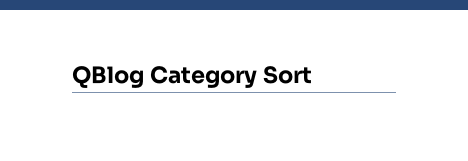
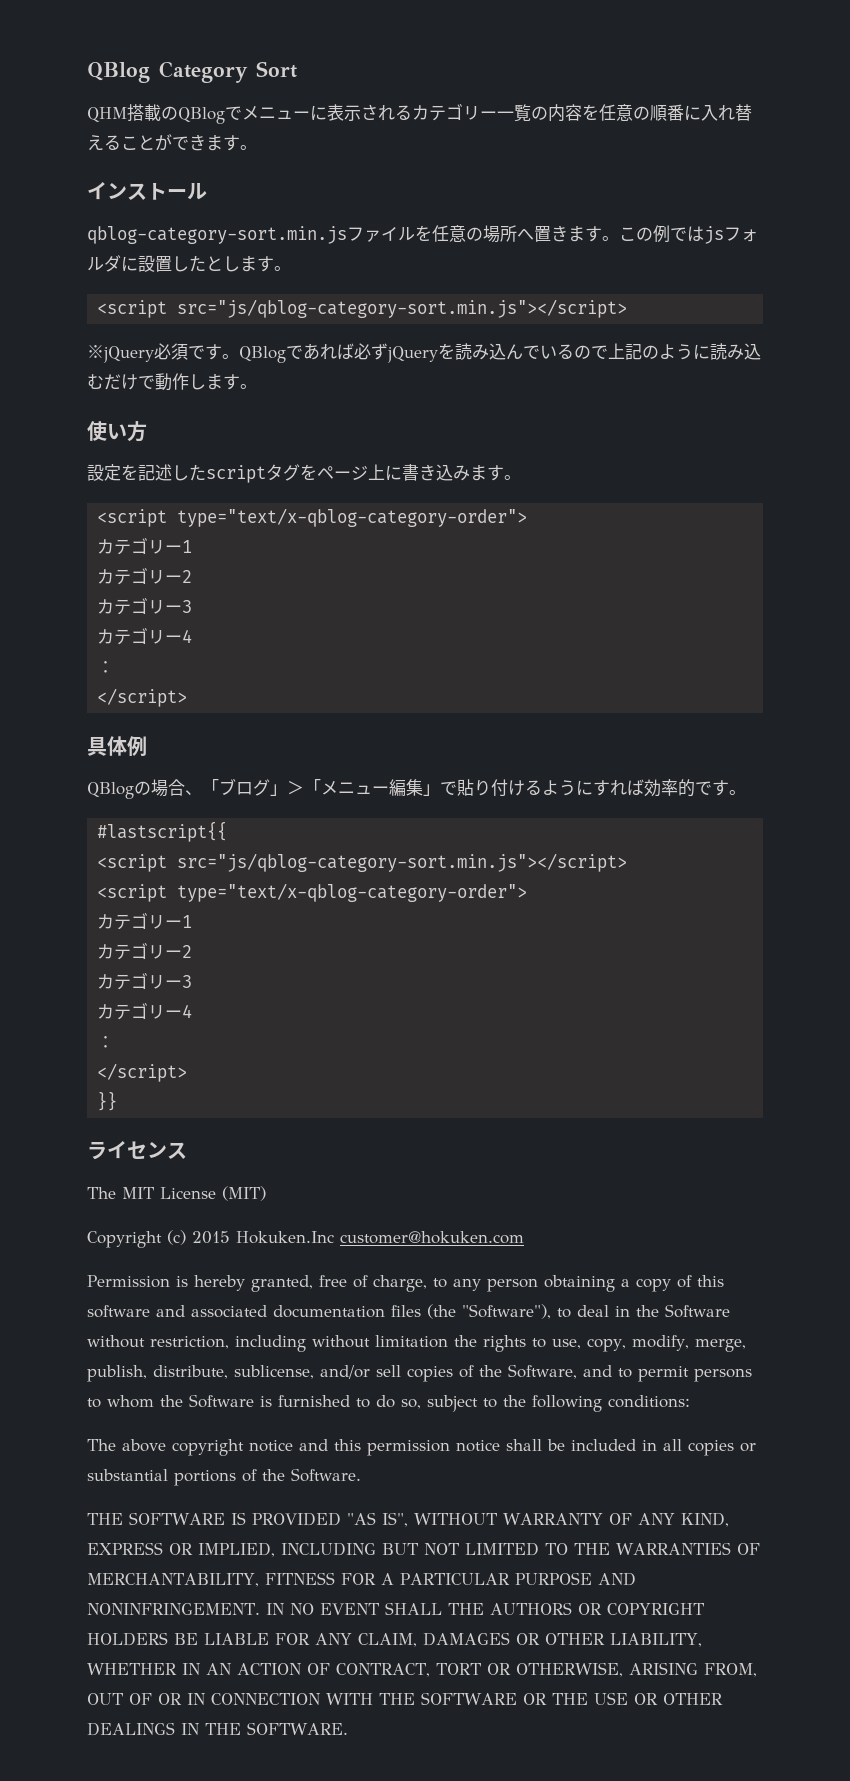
+ QHM搭載のQBlogでメニューに表示されるカテゴリー一覧の内容を任意の順番に入れ替えることができます。
+ インストール
+ qblog-category-sort.min.jsファイルを任意の場所へ置きます。この例ではjsフォルダに設置したとします。
+ <script src="js/qblog-category-sort.min.js"></script>
+ ※jQuery必須です。QBlogであれば必ずjQueryを読み込んでいるので上記のように読み込むだけで動作します。
+ 使い方
+ 設定を記述したscriptタグをページ上に書き込みます。
+ <script type="text/x-qblog-category-order">
+ カテゴリー1
+ カテゴリー2
+ カテゴリー3
+ カテゴリー4
+ ：
+ </script>
+ 具体例
+ QBlogの場合、「ブログ」＞「メニュー編集」で貼り付けるようにすれば効率的です。
+ #lastscript{{
+ <script src="js/qblog-category-sort.min.js"></script>
+ <script type="text/x-qblog-category-order">
+ カテゴリー1
+ カテゴリー2
+ カテゴリー3
+ カテゴリー4
+ ：
+ </script>
+ }}
+ ライセンス
+ The MIT License (MIT)
+ Copyright (c) 2015 Hokuken.Inc customer@hokuken.com
+ Permission is hereby granted, free of charge, to any person obtaining a copy of this software and associated documentation files (the "Software"), to deal in the Software without restriction, including without limitation the rights to use, copy, modify, merge, publish, distribute, sublicense, and/or sell copies of the Software, and to permit persons to whom the Software is furnished to do so, subject to the following conditions:
+ The above copyright notice and this permission notice shall be included in all copies or substantial portions of the Software.
+ THE SOFTWARE IS PROVIDED "AS IS", WITHOUT WARRANTY OF ANY KIND, EXPRESS OR IMPLIED, INCLUDING BUT NOT LIMITED TO THE WARRANTIES OF MERCHANTABILITY, FITNESS FOR A PARTICULAR PURPOSE AND NONINFRINGEMENT. IN NO EVENT SHALL THE AUTHORS OR COPYRIGHT HOLDERS BE LIABLE FOR ANY CLAIM, DAMAGES OR OTHER LIABILITY, WHETHER IN AN ACTION OF CONTRACT, TORT OR OTHERWISE, ARISING FROM, OUT OF OR IN CONNECTION WITH THE SOFTWARE OR THE USE OR OTHER DEALINGS IN THE SOFTWARE.

